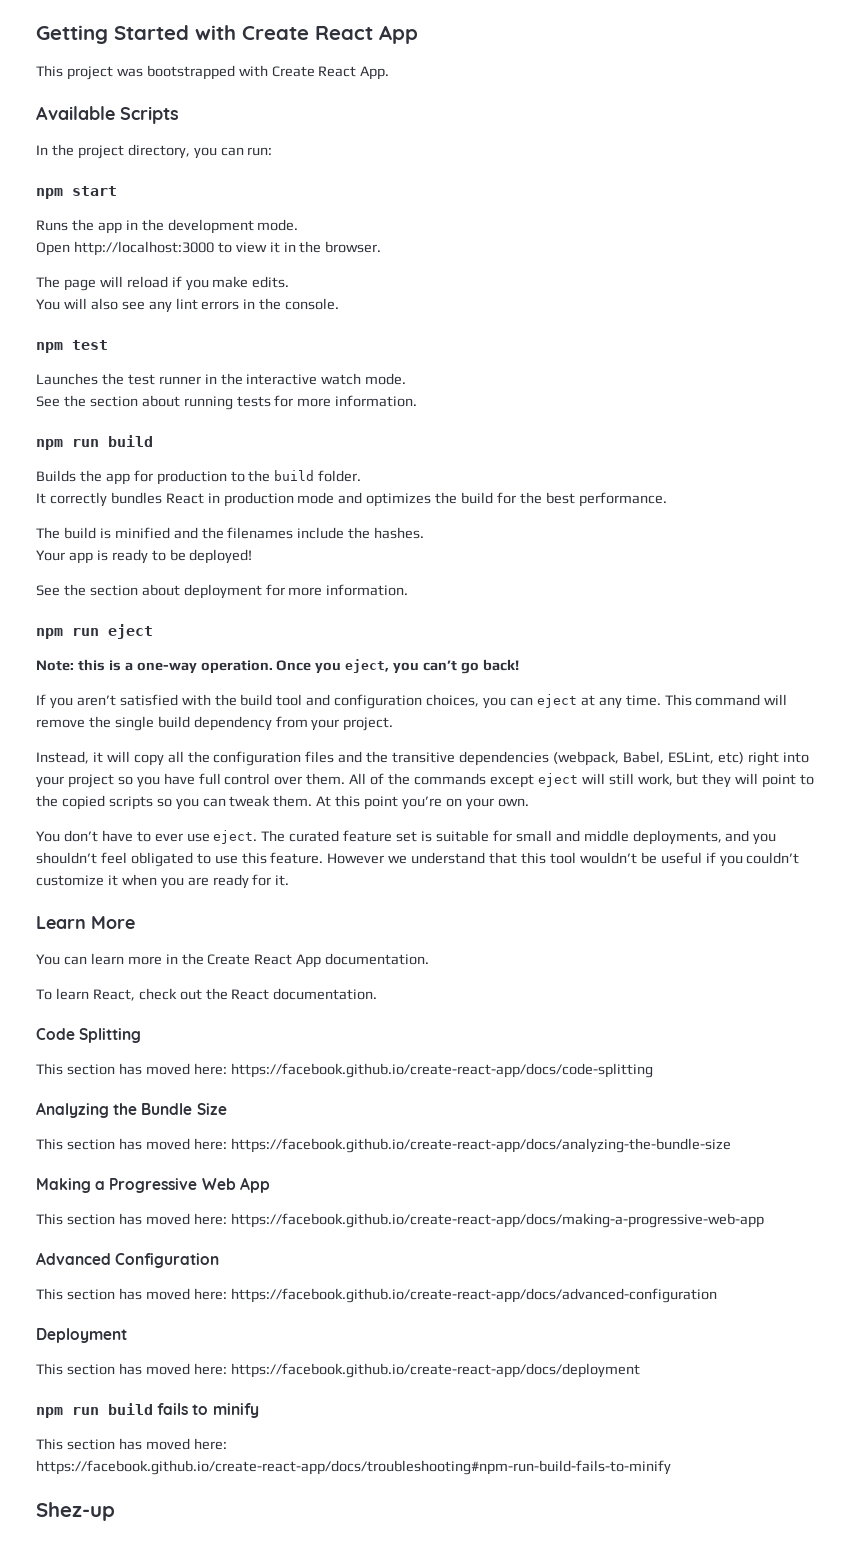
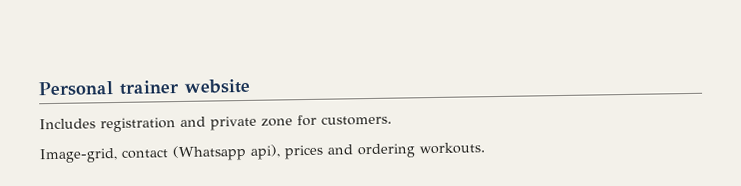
- Getting Started with Create React App
- This project was bootstrapped with Create React App.
- Available Scripts
- In the project directory, you can run:
- npm start
- Runs the app in the development mode.
- Open http://localhost:3000 to view it in the browser.
- The page will reload if you make edits.
- You will also see any lint errors in the console.
- npm test
- Launches the test runner in the interactive watch mode.
- See the section about running tests for more information.
- npm run build
- Builds the app for production to the build folder.
- It correctly bundles React in production mode and optimizes the build for the best performance.
- The build is minified and the filenames include the hashes.
- Your app is ready to be deployed!
- See the section about deployment for more information.
- npm run eject
- Note: this is a one-way operation. Once you eject, you can’t go back!
- If you aren’t satisfied with the build tool and configuration choices, you can eject at any time. This command will remove the single build dependency from your project.
- Instead, it will copy all the configuration files and the transitive dependencies (webpack, Babel, ESLint, etc) right into your project so you have full control over them. All of the commands except eject will still work, but they will point to the copied scripts so you can tweak them. At this point you’re on your own.
- You don’t have to ever use eject. The curated feature set is suitable for small and middle deployments, and you shouldn’t feel obligated to use this feature. However we understand that this tool wouldn’t be useful if you couldn’t customize it when you are ready for it.
- Learn More
- You can learn more in the Create React App documentation.
- To learn React, check out the React documentation.
- Code Splitting
- This section has moved here: https://facebook.github.io/create-react-app/docs/code-splitting
- Analyzing the Bundle Size
- This section has moved here: https://facebook.github.io/create-react-app/docs/analyzing-the-bundle-size
- Making a Progressive Web App
- This section has moved here: https://facebook.github.io/create-react-app/docs/making-a-progressive-web-app
- Advanced Configuration
- This section has moved here: https://facebook.github.io/create-react-app/docs/advanced-configuration
- Deployment
- This section has moved here: https://facebook.github.io/create-react-app/docs/deployment
- npm run build fails to minify
- This section has moved here: https://facebook.github.io/create-react-app/docs/troubleshooting#npm-run-build-fails-to-minify
- Shez-up
+ Personal trainer website
+ Includes registration and private zone for customers.
+ Image-grid, contact (Whatsapp api), prices and ordering workouts.

